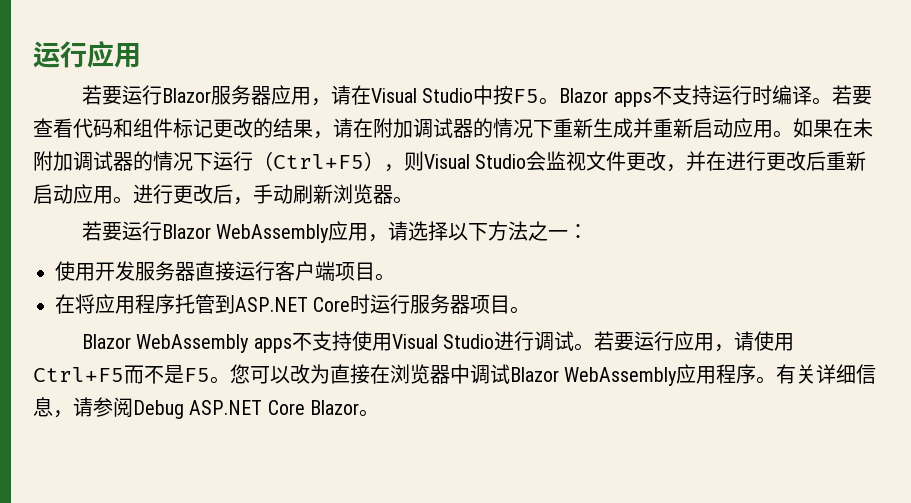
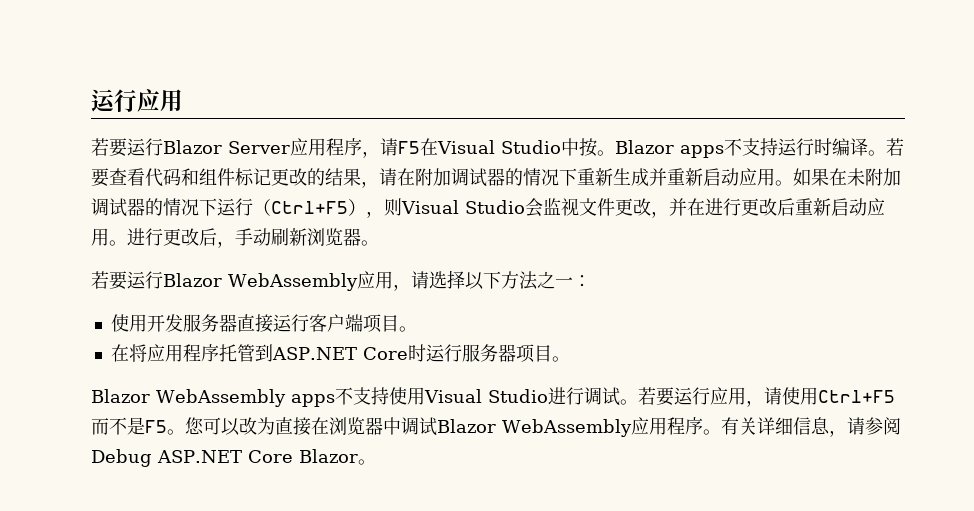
- 若要运行Blazor服务器应用，请在Visual Studio中按F5。
+ 若要运行Blazor Server应用程序，请F5在Visual Studio中按。

